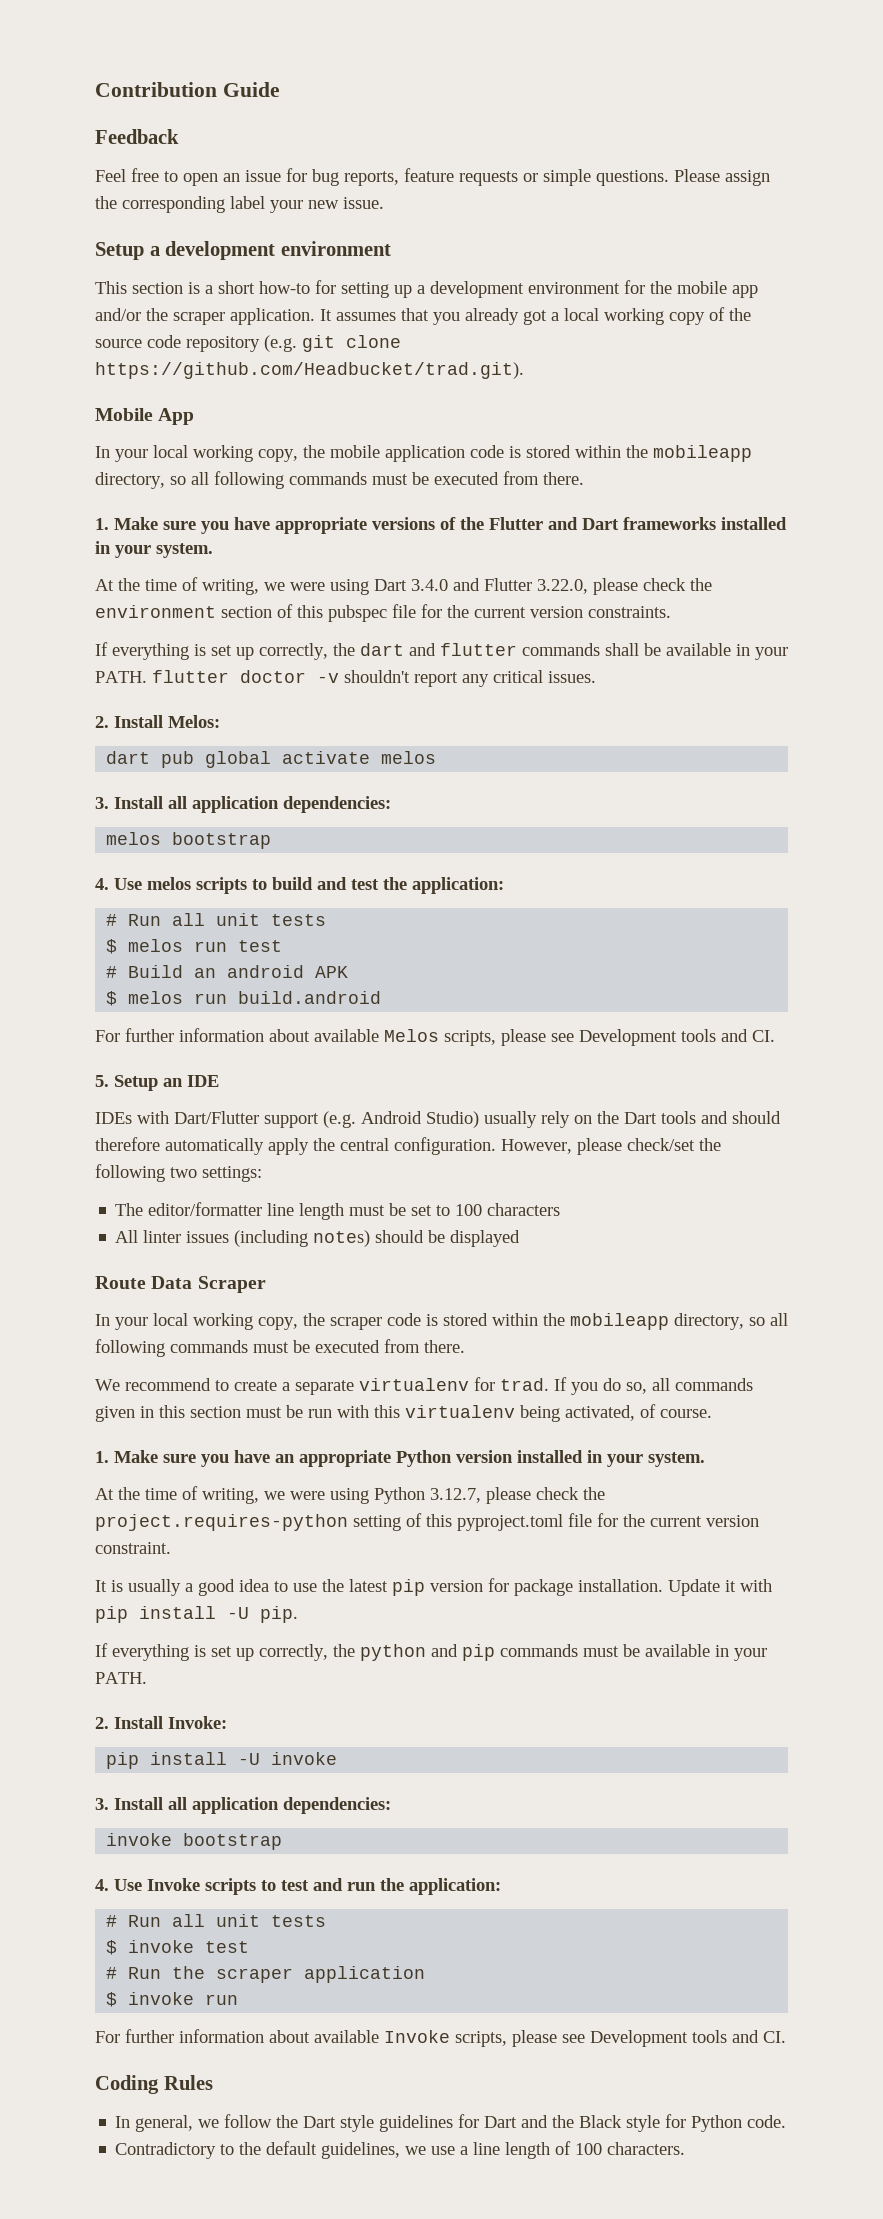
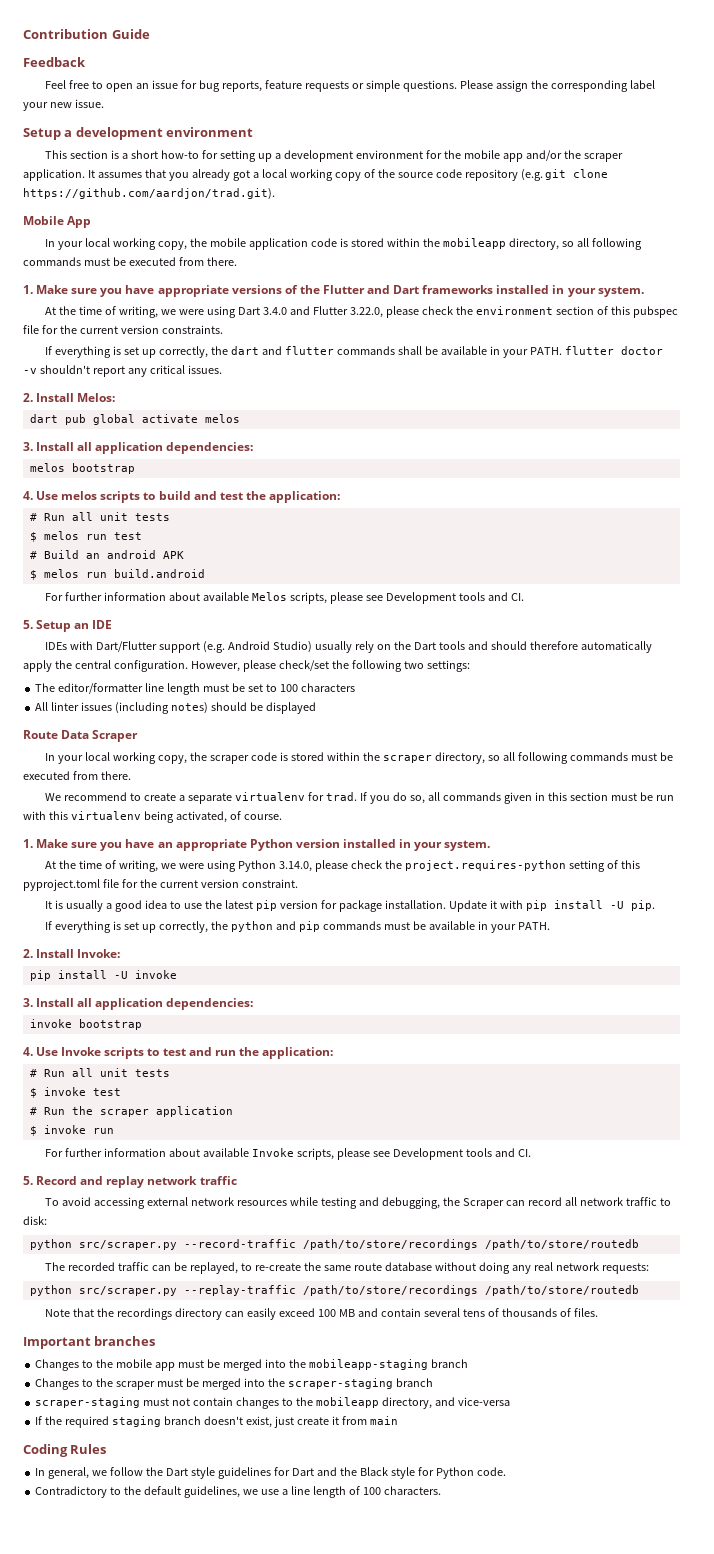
- It assumes that you already got a local working copy of the source code repository (e.g. git clone https://github.com/Headbucket/trad.git).
+ It assumes that you already got a local working copy of the source code repository (e.g. git clone https://github.com/aardjon/trad.git).
- In your local working copy, the scraper code is stored within the mobileapp directory, so all following commands must be executed from there.
+ In your local working copy, the scraper code is stored within the scraper directory, so all following commands must be executed from there.
- At the time of writing, we were using Python 3.12.7, please check the project.requires-python setting of this pyproject.toml file for the current version constraint.
+ At the time of writing, we were using Python 3.14.0, please check the project.requires-python setting of this pyproject.toml file for the current version constraint.
+ 5. Record and replay network traffic
+ To avoid accessing external network resources while testing and debugging, the Scraper can record all network traffic to disk:
+ python src/scraper.py --record-traffic /path/to/store/recordings /path/to/store/routedb
+ The recorded traffic can be replayed, to re-create the same route database without doing any real network requests:
+ python src/scraper.py --replay-traffic /path/to/store/recordings /path/to/store/routedb
+ Note that the recordings directory can easily exceed 100 MB and contain several tens of thousands of files.
+ Important branches
+ Changes to the mobile app must be merged into the mobileapp-staging branch
+ Changes to the scraper must be merged into the scraper-staging branch
+ scraper-staging must not contain changes to the mobileapp directory, and vice-versa
+ If the required staging branch doesn't exist, just create it from main

